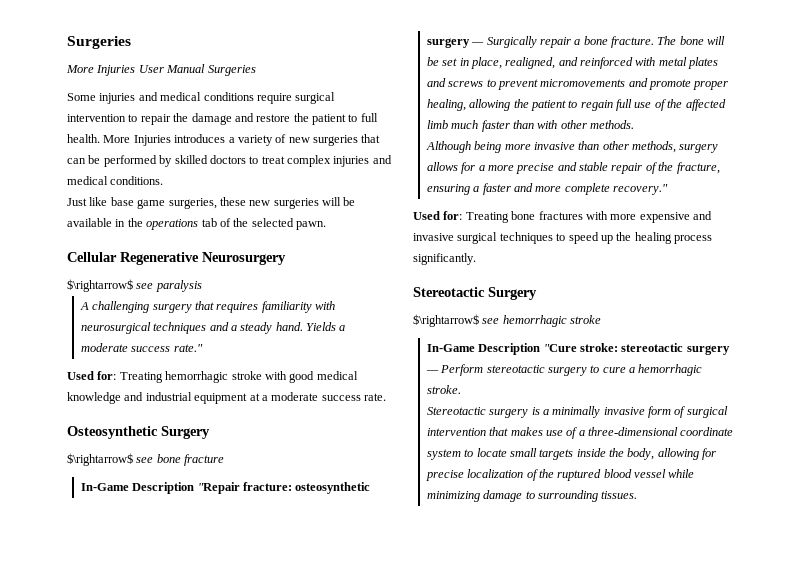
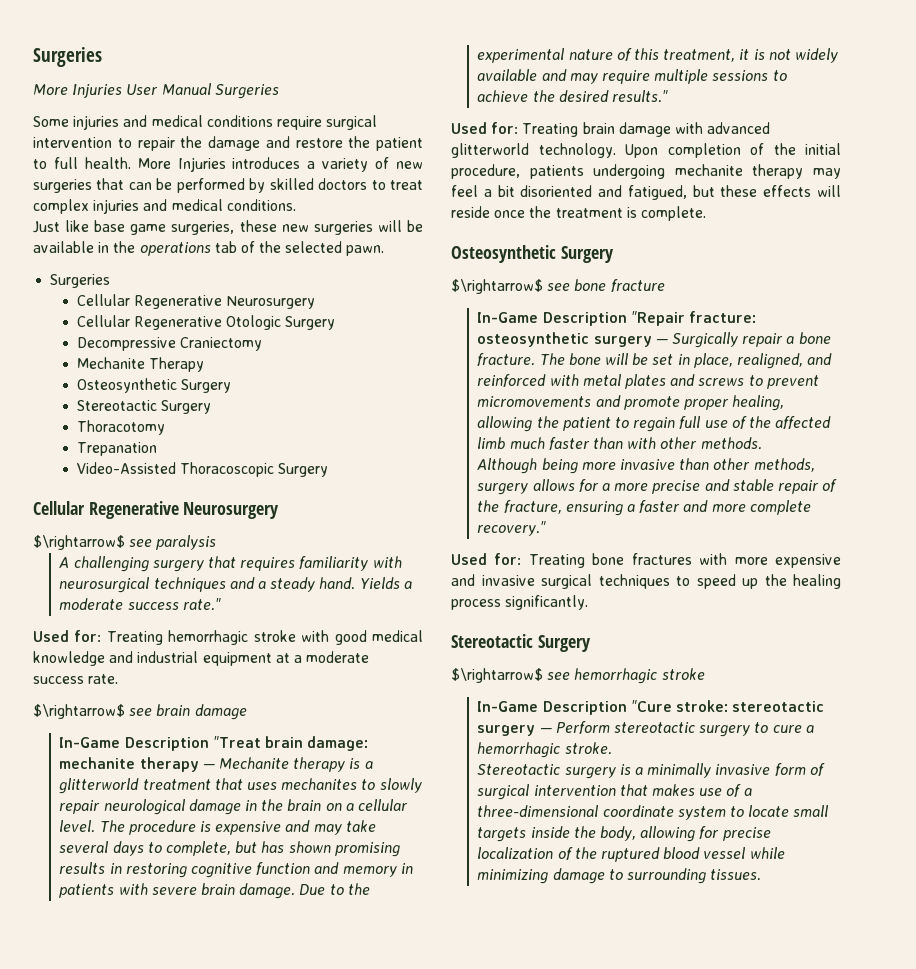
  Just like base game surgeries, these new surgeries will be available in the operations tab of the selected pawn.
+ Surgeries
+ Cellular Regenerative Neurosurgery
+ Cellular Regenerative Otologic Surgery
+ Decompressive Craniectomy
+ Mechanite Therapy
+ Osteosynthetic Surgery
+ Stereotactic Surgery
+ Thoracotomy
+ Trepanation
+ Video-Assisted Thoracoscopic Surgery
+ $\rightarrow$ see brain damage
+ In-Game Description "Treat brain damage: mechanite therapy — Mechanite therapy is a glitterworld treatment that uses mechanites to slowly repair neurological damage in the brain on a cellular level. The procedure is expensive and may take several days to complete, but has shown promising results in restoring cognitive function and memory in patients with severe brain damage. Due to the experimental nature of this treatment, it is not widely available and may require multiple sessions to achieve the desired results."
+ Used for: Treating brain damage with advanced glitterworld technology. Upon completion of the initial procedure, patients undergoing mechanite therapy may feel a bit disoriented and fatigued, but these effects will reside once the treatment is complete.

